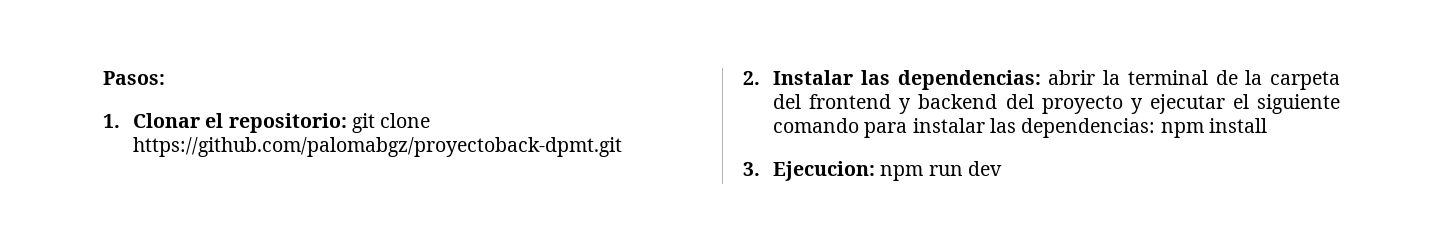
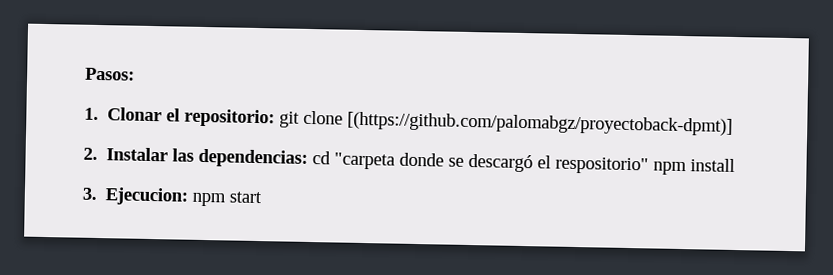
- 1. Clonar el repositorio: git clone https://github.com/palomabgz/proyectoback-dpmt.git
+ 1. Clonar el repositorio: git clone [(https://github.com/palomabgz/proyectoback-dpmt)]
- 2. Instalar las dependencias: abrir la terminal de la carpeta del frontend y backend del proyecto y ejecutar el siguiente comando para instalar las dependencias: npm install
+ 2. Instalar las dependencias: cd "carpeta donde se descargó el respositorio" npm install
- 3. Ejecucion: npm run dev
+ 3. Ejecucion: npm start

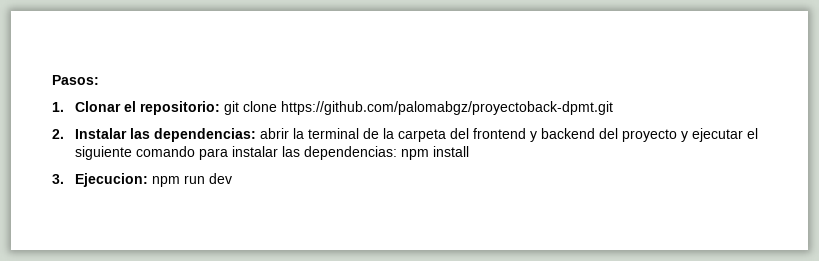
- 1. Clonar el repositorio: git clone [(https://github.com/palomabgz/proyectoback-dpmt)]
+ 1. Clonar el repositorio: git clone https://github.com/palomabgz/proyectoback-dpmt.git
- 2. Instalar las dependencias: cd "carpeta donde se descargó el respositorio" npm install
+ 2. Instalar las dependencias: abrir la terminal de la carpeta del frontend y backend del proyecto y ejecutar el siguiente comando para instalar las dependencias: npm install
- 3. Ejecucion: npm start
+ 3. Ejecucion: npm run dev

